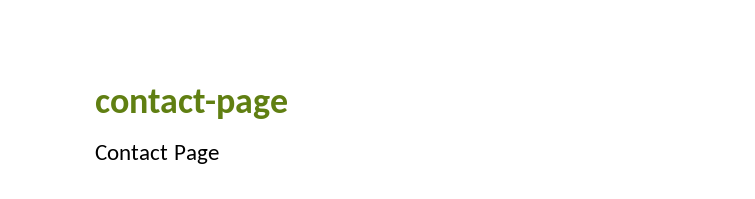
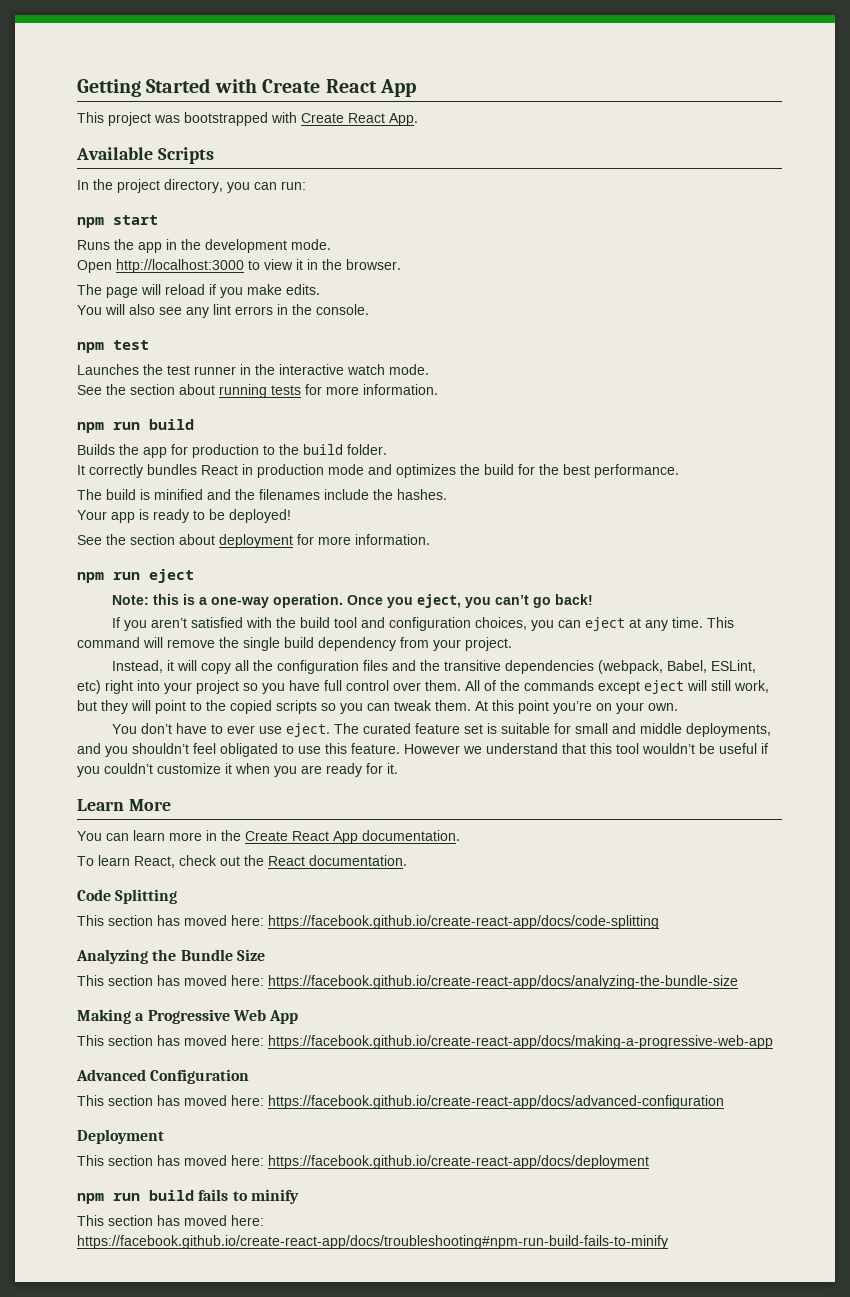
- contact-page
- Contact Page
+ Getting Started with Create React App
+ This project was bootstrapped with Create React App.
+ Available Scripts
+ In the project directory, you can run:
+ npm start
+ Runs the app in the development mode.
+ Open http://localhost:3000 to view it in the browser.
+ The page will reload if you make edits.
+ You will also see any lint errors in the console.
+ npm test
+ Launches the test runner in the interactive watch mode.
+ See the section about running tests for more information.
+ npm run build
+ Builds the app for production to the build folder.
+ It correctly bundles React in production mode and optimizes the build for the best performance.
+ The build is minified and the filenames include the hashes.
+ Your app is ready to be deployed!
+ See the section about deployment for more information.
+ npm run eject
+ Note: this is a one-way operation. Once you eject, you can’t go back!
+ If you aren’t satisfied with the build tool and configuration choices, you can eject at any time. This command will remove the single build dependency from your project.
+ Instead, it will copy all the configuration files and the transitive dependencies (webpack, Babel, ESLint, etc) right into your project so you have full control over them. All of the commands except eject will still work, but they will point to the copied scripts so you can tweak them. At this point you’re on your own.
+ You don’t have to ever use eject. The curated feature set is suitable for small and middle deployments, and you shouldn’t feel obligated to use this feature. However we understand that this tool wouldn’t be useful if you couldn’t customize it when you are ready for it.
+ Learn More
+ You can learn more in the Create React App documentation.
+ To learn React, check out the React documentation.
+ Code Splitting
+ This section has moved here: https://facebook.github.io/create-react-app/docs/code-splitting
+ Analyzing the Bundle Size
+ This section has moved here: https://facebook.github.io/create-react-app/docs/analyzing-the-bundle-size
+ Making a Progressive Web App
+ This section has moved here: https://facebook.github.io/create-react-app/docs/making-a-progressive-web-app
+ Advanced Configuration
+ This section has moved here: https://facebook.github.io/create-react-app/docs/advanced-configuration
+ Deployment
+ This section has moved here: https://facebook.github.io/create-react-app/docs/deployment
+ npm run build fails to minify
+ This section has moved here: https://facebook.github.io/create-react-app/docs/troubleshooting#npm-run-build-fails-to-minify

